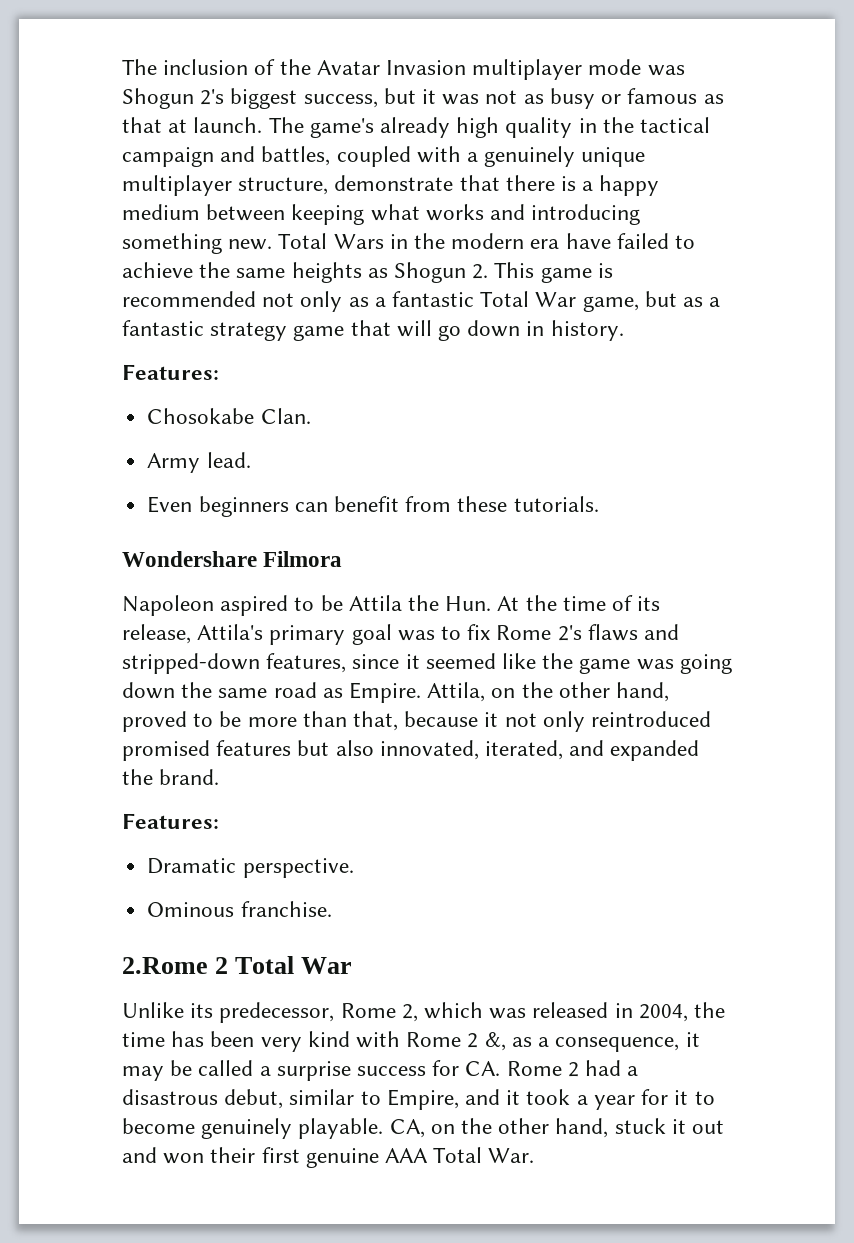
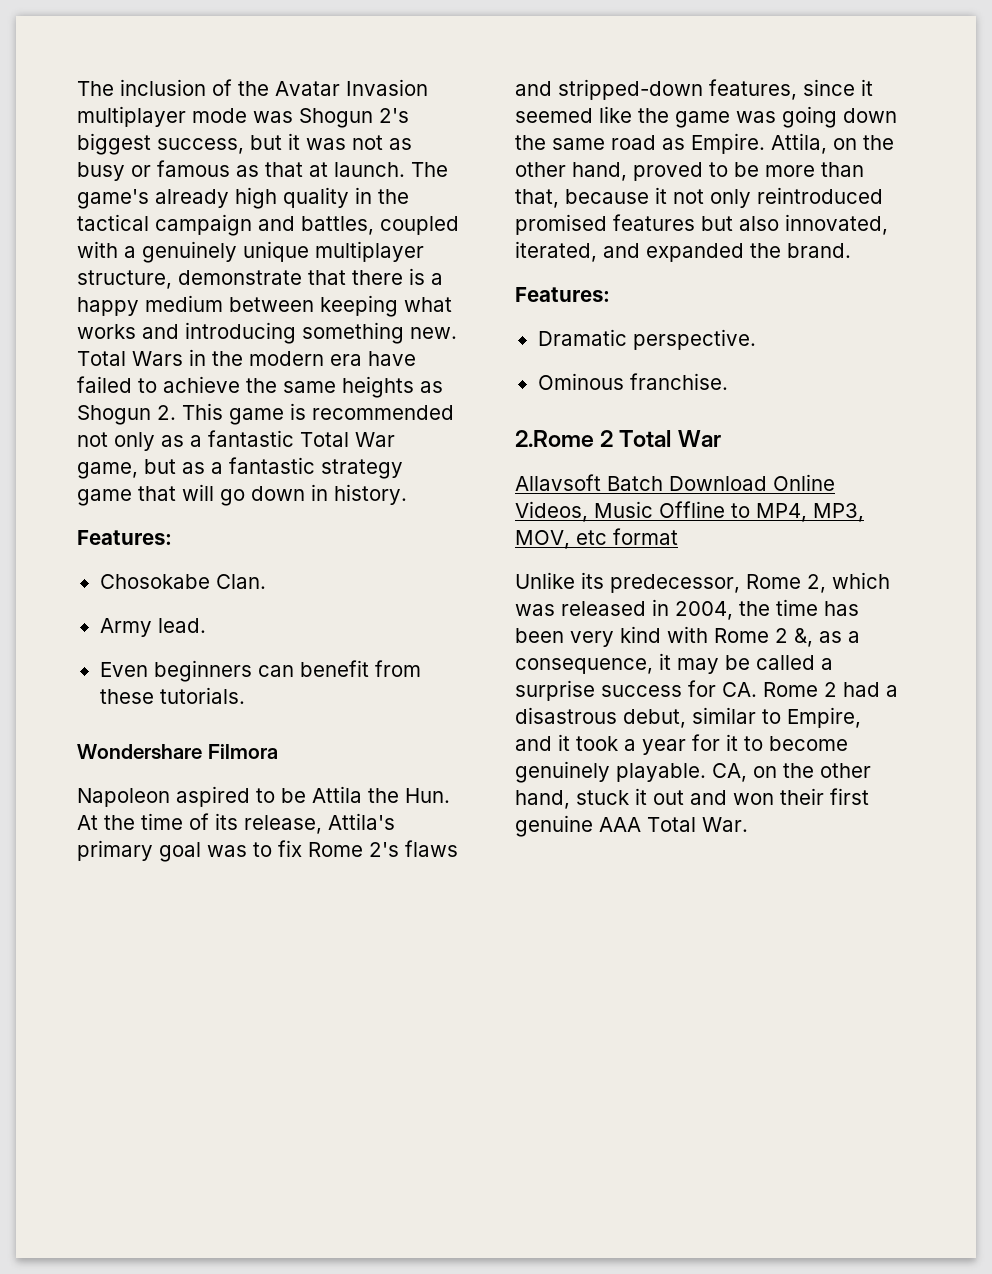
+ Allavsoft Batch Download Online Videos, Music Offline to MP4, MP3, MOV, etc format

